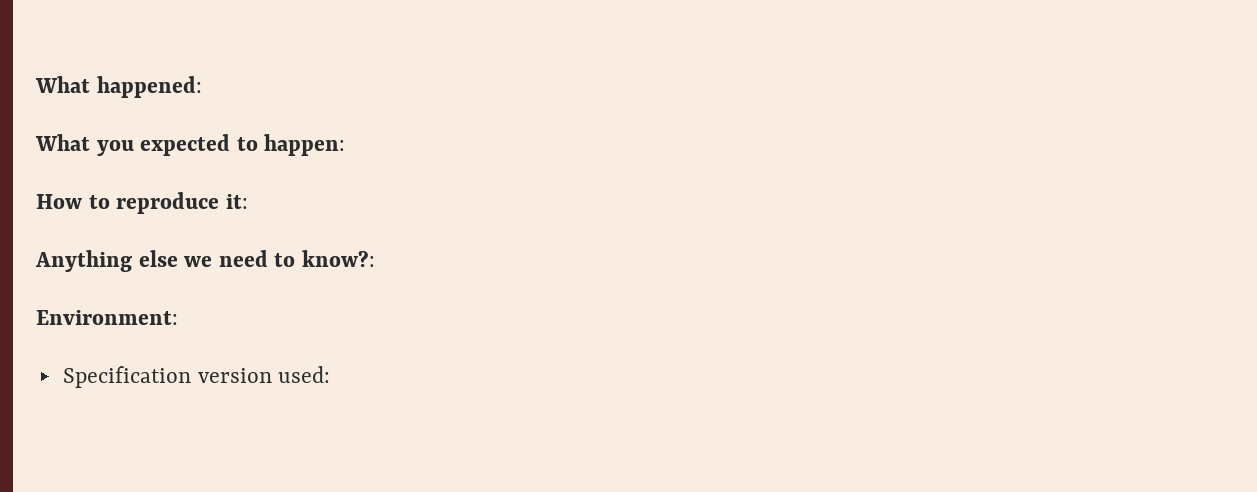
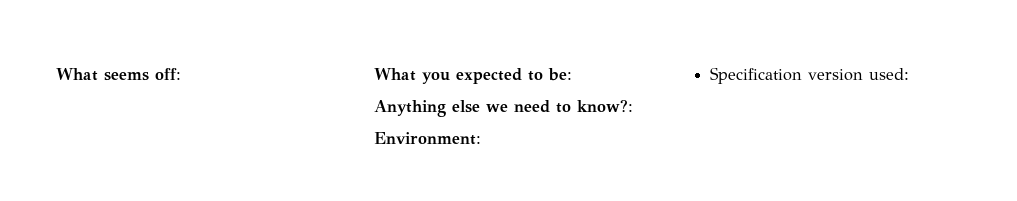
- What happened:
+ What seems off:
- What you expected to happen:
- How to reproduce it:
+ What you expected to be:

